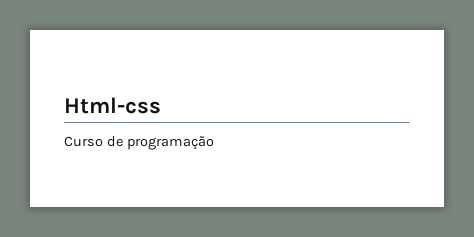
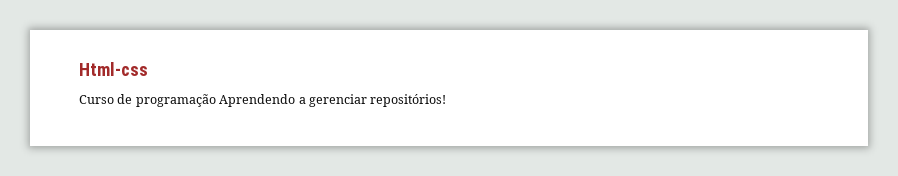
- Curso de programação
+ Curso de programação Aprendendo a gerenciar repositórios!

